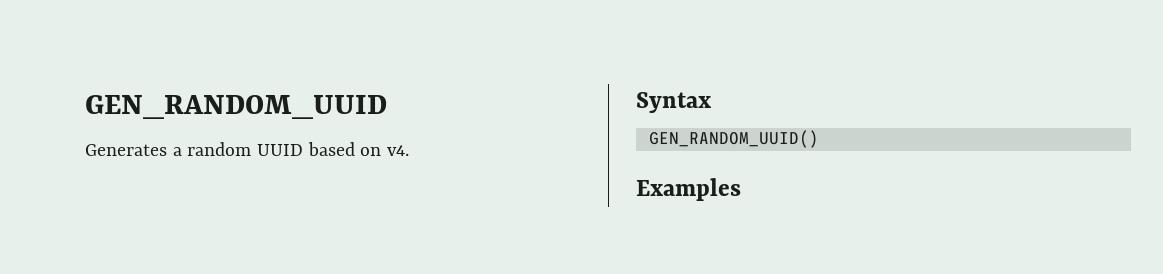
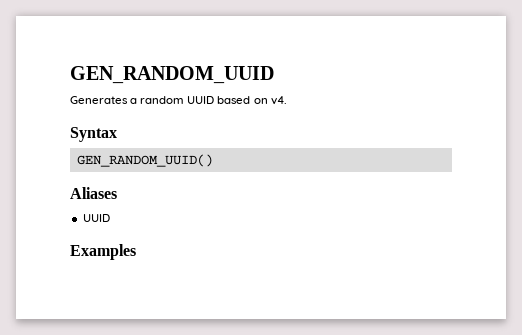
+ Aliases
+ UUID

